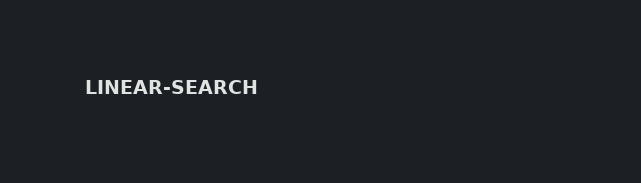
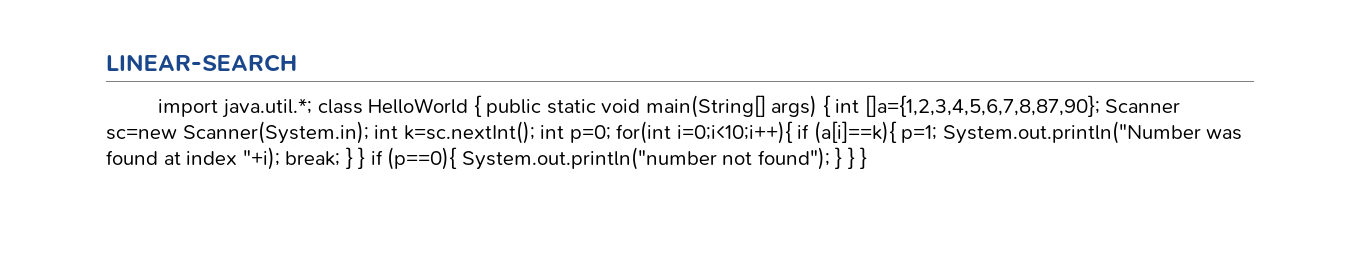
+ import java.util.*; class HelloWorld { public static void main(String[] args) { int []a={1,2,3,4,5,6,7,8,87,90}; Scanner sc=new Scanner(System.in); int k=sc.nextInt(); int p=0; for(int i=0;i<10;i++){ if (a[i]==k){ p=1; System.out.println("Number was found at index "+i); break; } } if (p==0){ System.out.println("number not found"); } } }

